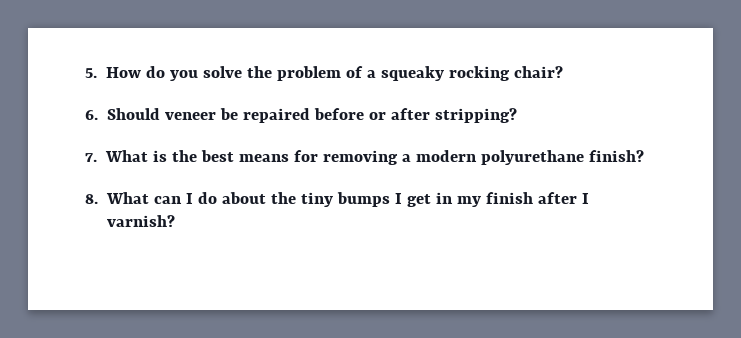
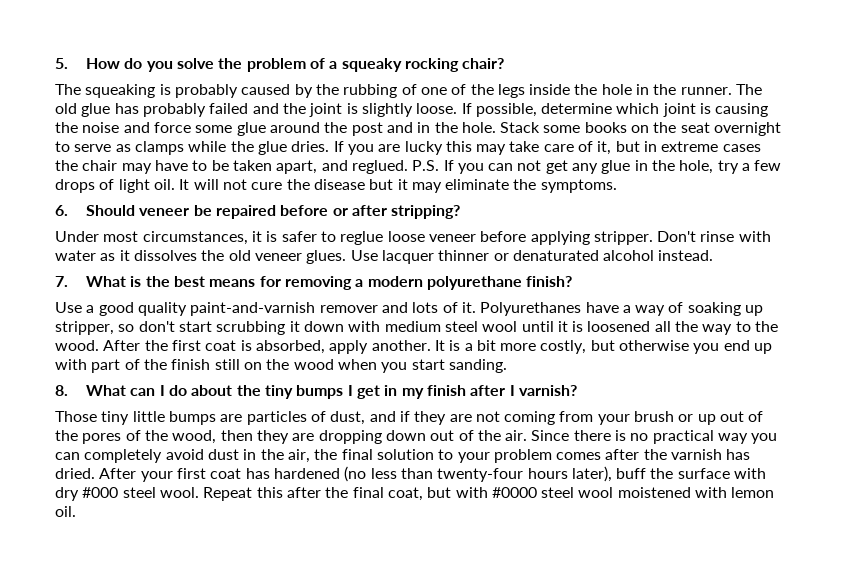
+ The squeaking is probably caused by the rubbing of one of the legs inside the hole in the runner. The old glue has probably failed and the joint is slightly loose. If possible, determine which joint is causing the noise and force some glue around the post and in the hole. Stack some books on the seat overnight to serve as clamps while the glue dries. If you are lucky this may take care of it, but in extreme cases the chair may have to be taken apart, and reglued. P.S. If you can not get any glue in the hole, try a few drops of light oil. It will not cure the disease but it may eliminate the symptoms.
+ Under most circumstances, it is safer to reglue loose veneer before applying stripper. Don't rinse with water as it dissolves the old veneer glues. Use lacquer thinner or denaturated alcohol instead.
+ Use a good quality paint-and-varnish remover and lots of it. Polyurethanes have a way of soaking up stripper, so don't start scrubbing it down with medium steel wool until it is loosened all the way to the wood. After the first coat is absorbed, apply another. It is a bit more costly, but otherwise you end up with part of the finish still on the wood when you start sanding.
+ Those tiny little bumps are particles of dust, and if they are not coming from your brush or up out of the pores of the wood, then they are dropping down out of the air. Since there is no practical way you can completely avoid dust in the air, the final solution to your problem comes after the varnish has dried. After your first coat has hardened (no less than twenty-four hours later), buff the surface with dry #000 steel wool. Repeat this after the final coat, but with #0000 steel wool moistened with lemon oil.

